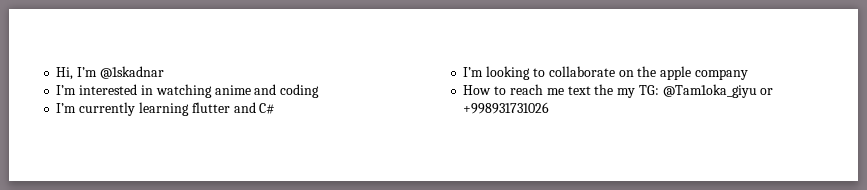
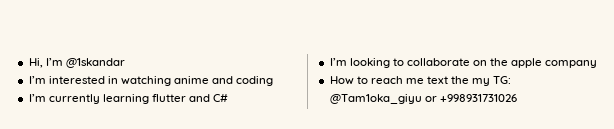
- Hi, I’m @1skadnar
+ Hi, I’m @1skandar

